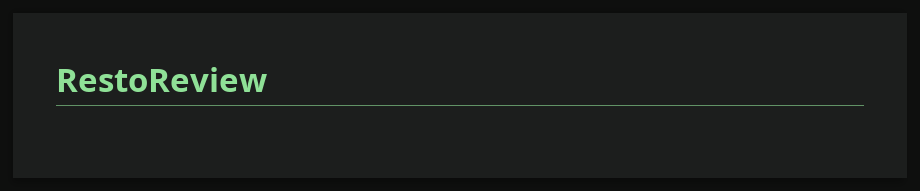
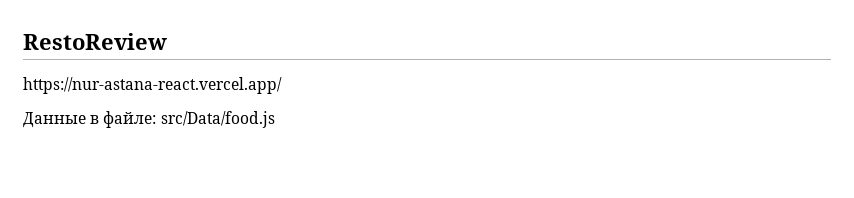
+ https://nur-astana-react.vercel.app/
+ Данные в файле: src/Data/food.js

